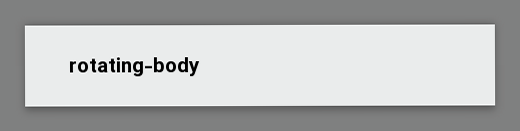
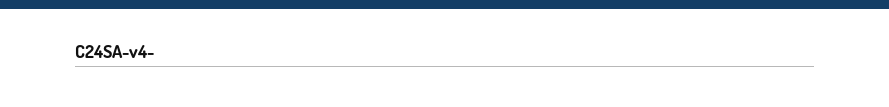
- rotating-body
+ C24SA-v4-

